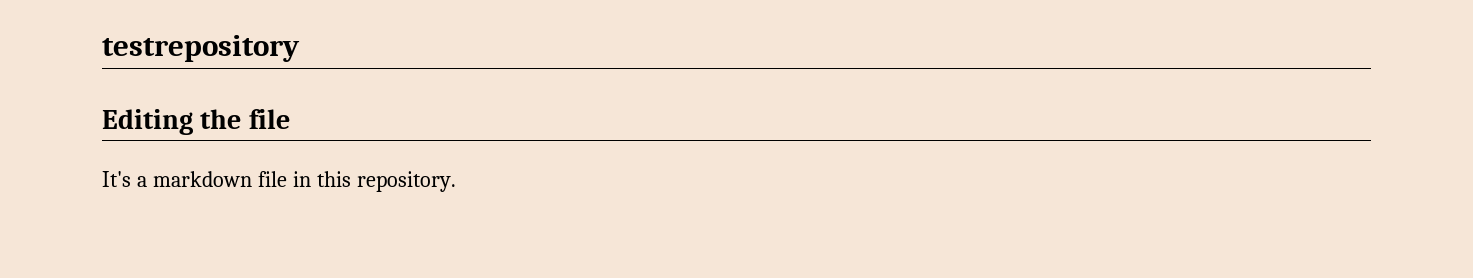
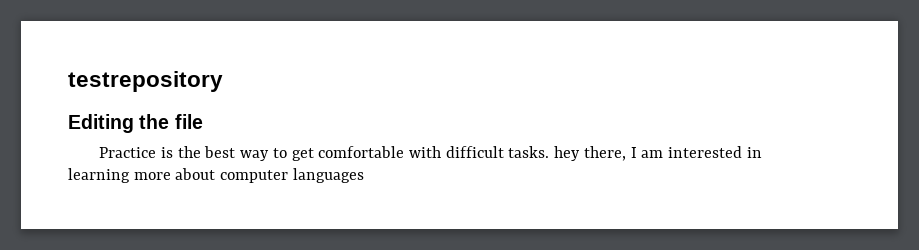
- It's a markdown file in this repository.
+ Practice is the best way to get comfortable with difficult tasks. hey there, I am interested in learning more about computer languages

